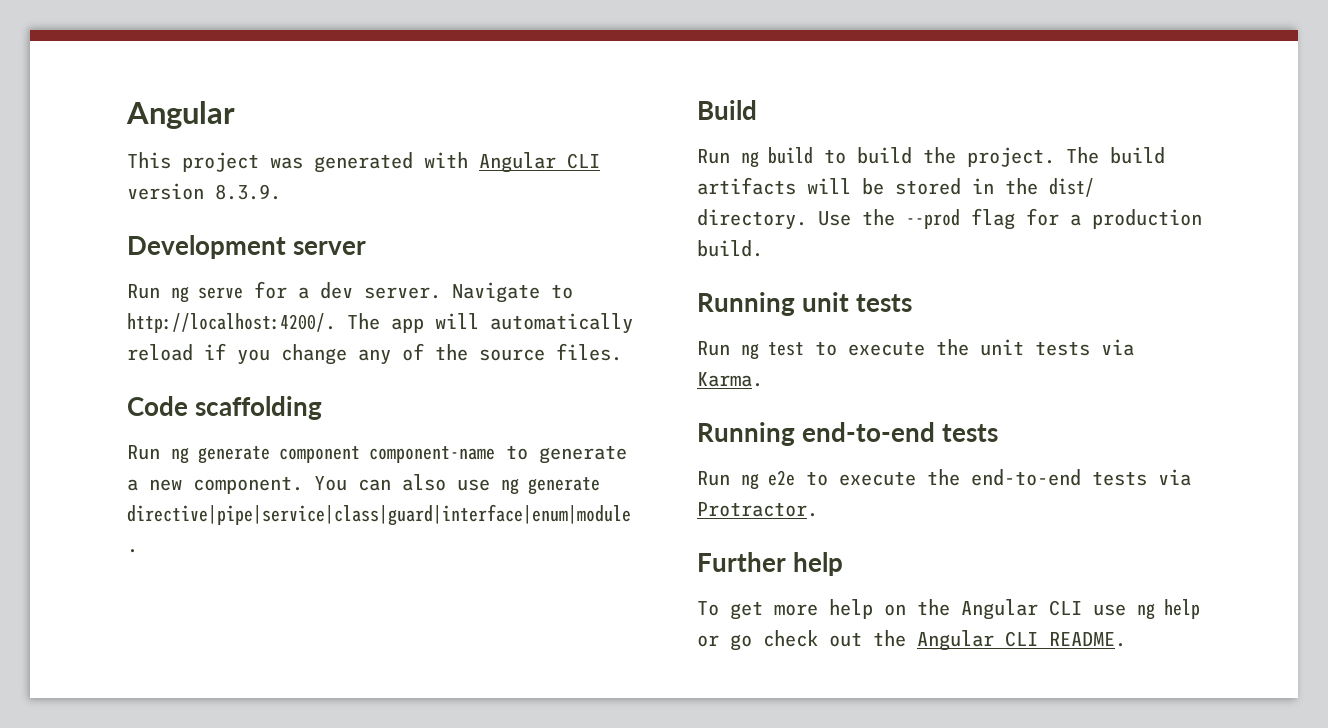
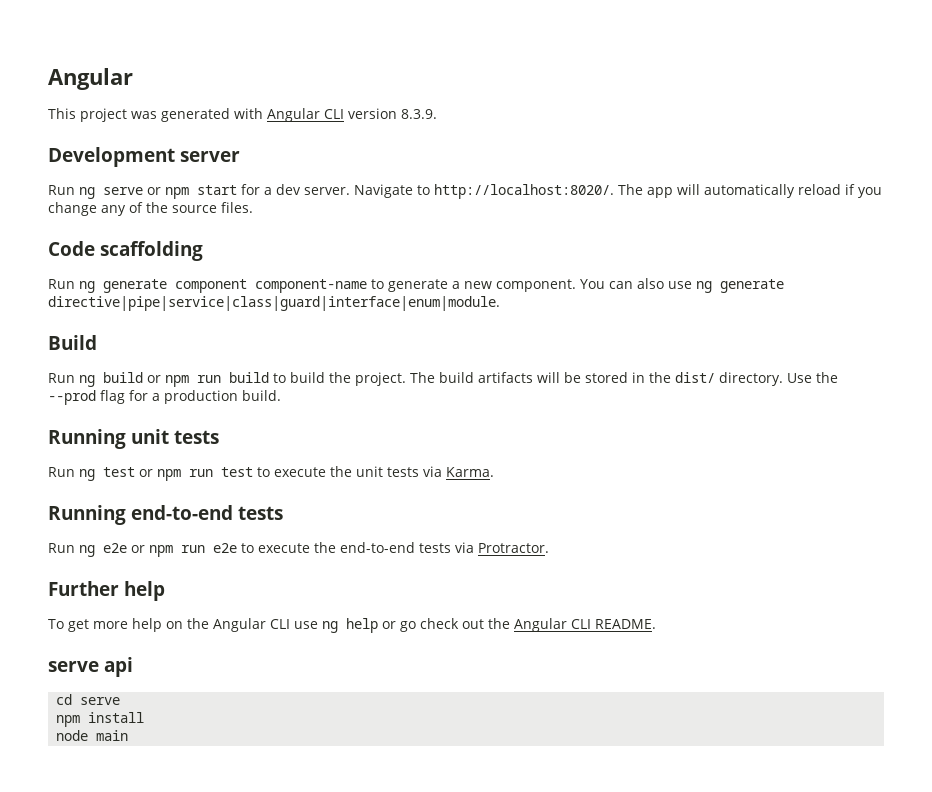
- Run ng serve for a dev server.
+ Run ng serve or npm start for a dev server.
- Navigate to http://localhost:4200/.
+ Navigate to http://localhost:8020/.
- Run ng build to build the project.
+ Run ng build or npm run build to build the project.
- Run ng test to execute the unit tests via Karma.
+ Run ng test or npm run test to execute the unit tests via Karma.
- Run ng e2e to execute the end-to-end tests via Protractor.
+ Run ng e2e or npm run e2e to execute the end-to-end tests via Protractor.
+ serve api
+ cd serve
+ npm install
+ node main

